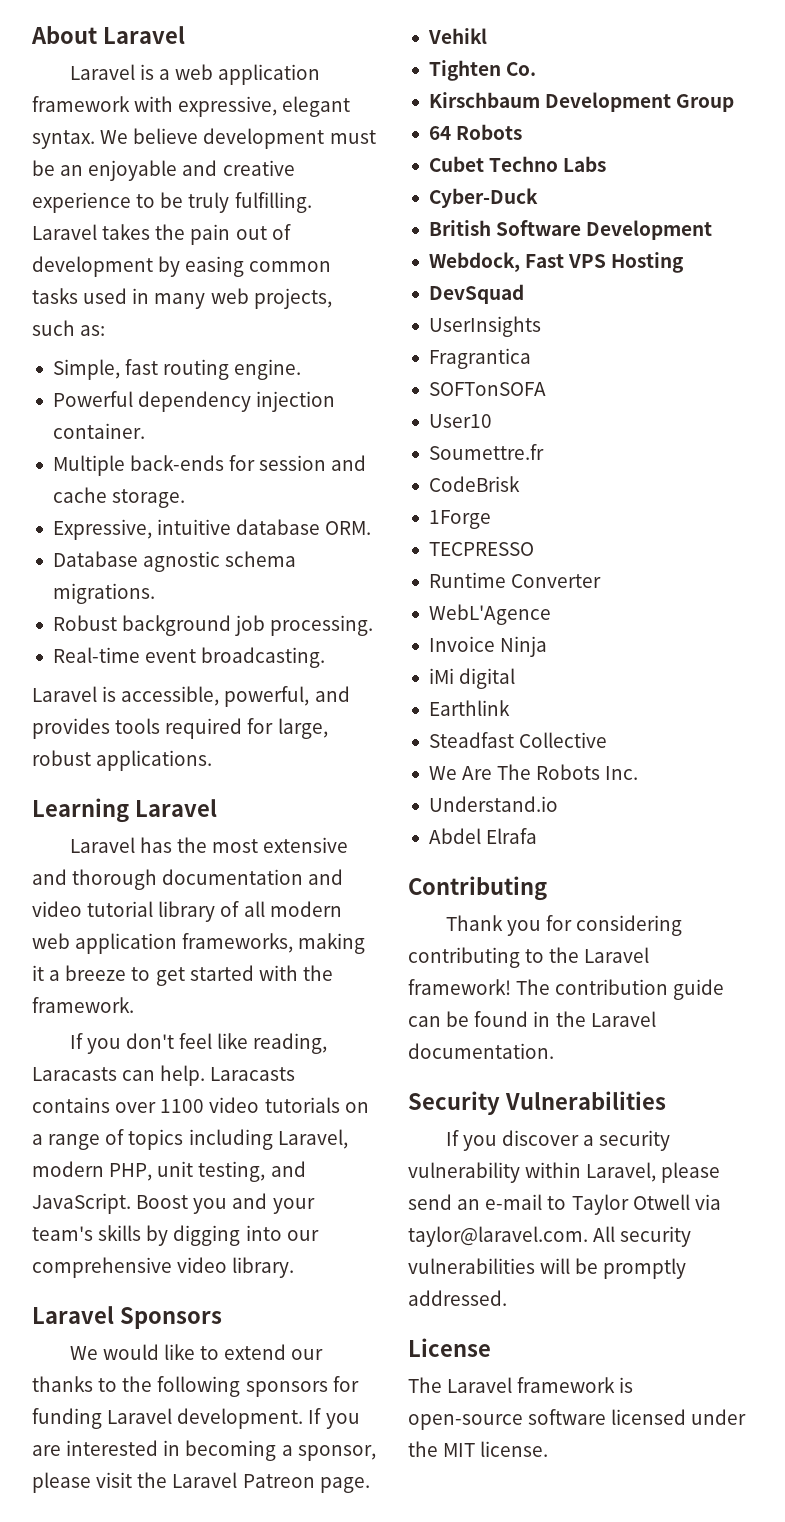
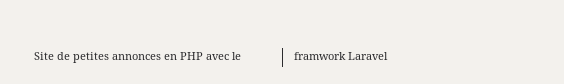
- About Laravel
- Laravel is a web application framework with expressive, elegant syntax. We believe development must be an enjoyable and creative experience to be truly fulfilling. Laravel takes the pain out of development by easing common tasks used in many web projects, such as:
- Simple, fast routing engine.
- Powerful dependency injection container.
- Multiple back-ends for session and cache storage.
- Expressive, intuitive database ORM.
- Database agnostic schema migrations.
- Robust background job processing.
- Real-time event broadcasting.
- Laravel is accessible, powerful, and provides tools required for large, robust applications.
- Learning Laravel
- Laravel has the most extensive and thorough documentation and video tutorial library of all modern web application frameworks, making it a breeze to get started with the framework.
- If you don't feel like reading, Laracasts can help. Laracasts contains over 1100 video tutorials on a range of topics including Laravel, modern PHP, unit testing, and JavaScript. Boost you and your team's skills by digging into our comprehensive video library.
- Laravel Sponsors
- We would like to extend our thanks to the following sponsors for funding Laravel development. If you are interested in becoming a sponsor, please visit the Laravel Patreon page.
- Vehikl
- Tighten Co.
- Kirschbaum Development Group
- 64 Robots
- Cubet Techno Labs
- Cyber-Duck
- British Software Development
- Webdock, Fast VPS Hosting
- DevSquad
- UserInsights
- Fragrantica
- SOFTonSOFA
- User10
- Soumettre.fr
- CodeBrisk
- 1Forge
- TECPRESSO
- Runtime Converter
- WebL'Agence
- Invoice Ninja
- iMi digital
- Earthlink
- Steadfast Collective
- We Are The Robots Inc.
- Understand.io
- Abdel Elrafa
- Contributing
- Thank you for considering contributing to the Laravel framework! The contribution guide can be found in the Laravel documentation.
- Security Vulnerabilities
- If you discover a security vulnerability within Laravel, please send an e-mail to Taylor Otwell via taylor@laravel.com. All security vulnerabilities will be promptly addressed.
- License
- The Laravel framework is open-source software licensed under the MIT license.
+ Site de petites annonces en PHP avec le framwork Laravel

